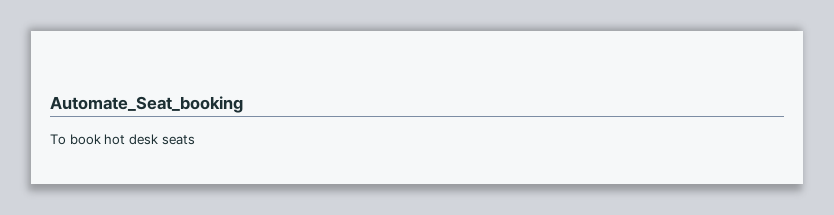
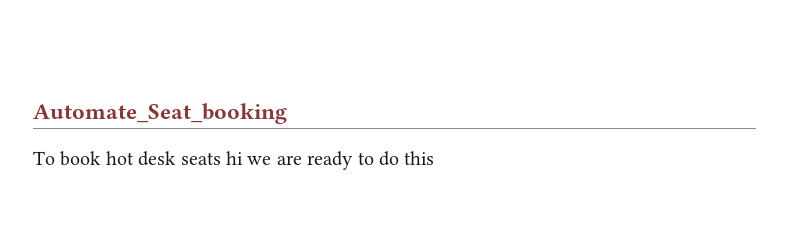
- To book hot desk seats
+ To book hot desk seats hi we are ready to do this

